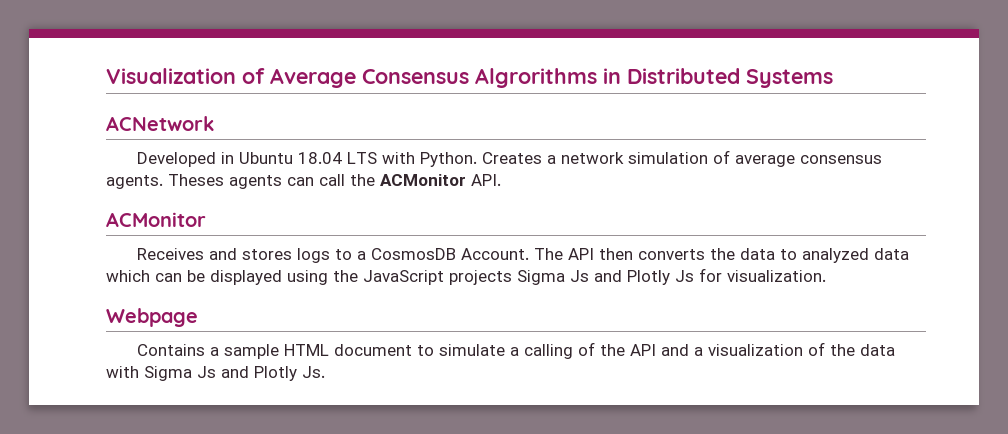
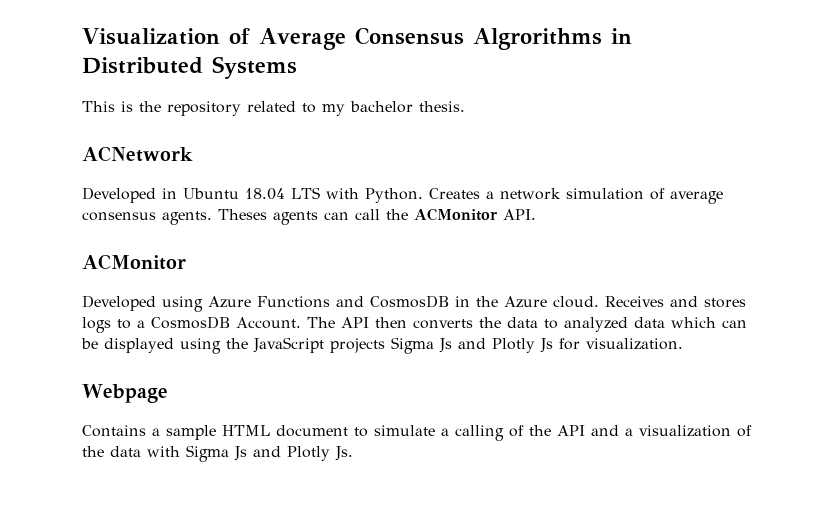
+ This is the repository related to my bachelor thesis.
+ Developed using Azure Functions and CosmosDB in the Azure cloud.

